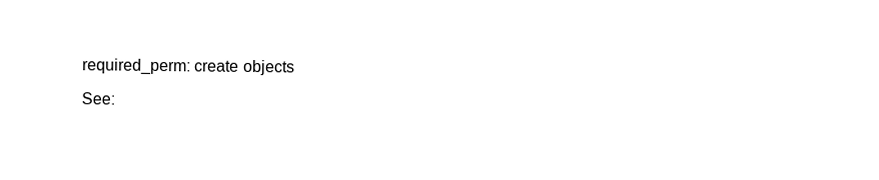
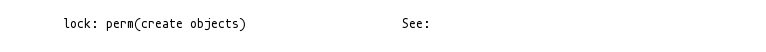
- required_perm: create objects
+ lock: perm(create objects)

